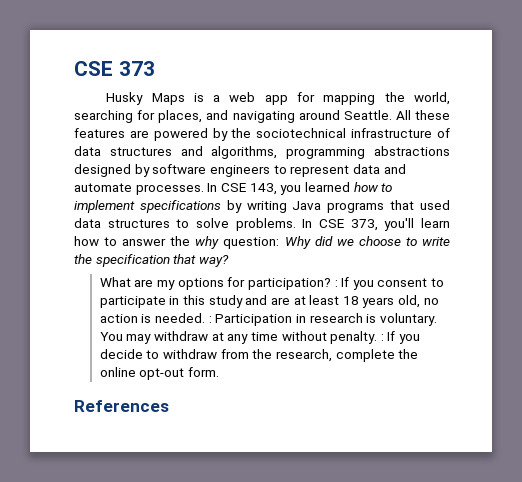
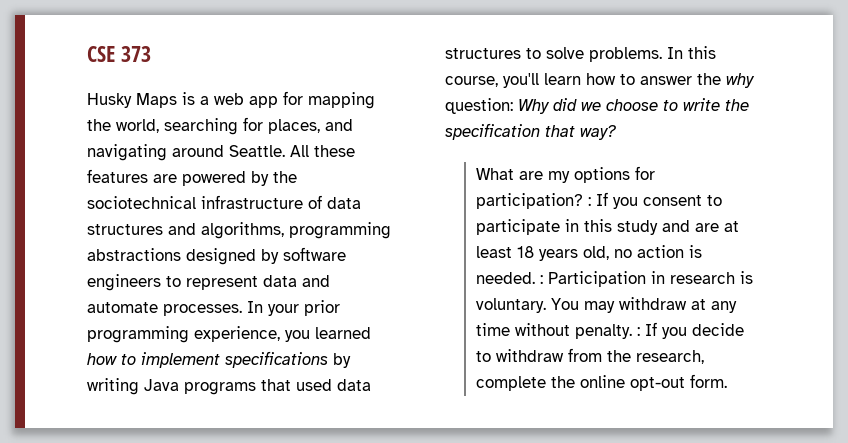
- In CSE 143, you learned how to implement specifications by writing Java programs that used data structures to solve problems.
+ In your prior programming experience, you learned how to implement specifications by writing Java programs that used data structures to solve problems.
- In CSE 373, you'll learn how to answer the why question: Why did we choose to write the specification that way?
+ In this course, you'll learn how to answer the why question: Why did we choose to write the specification that way?
- References

